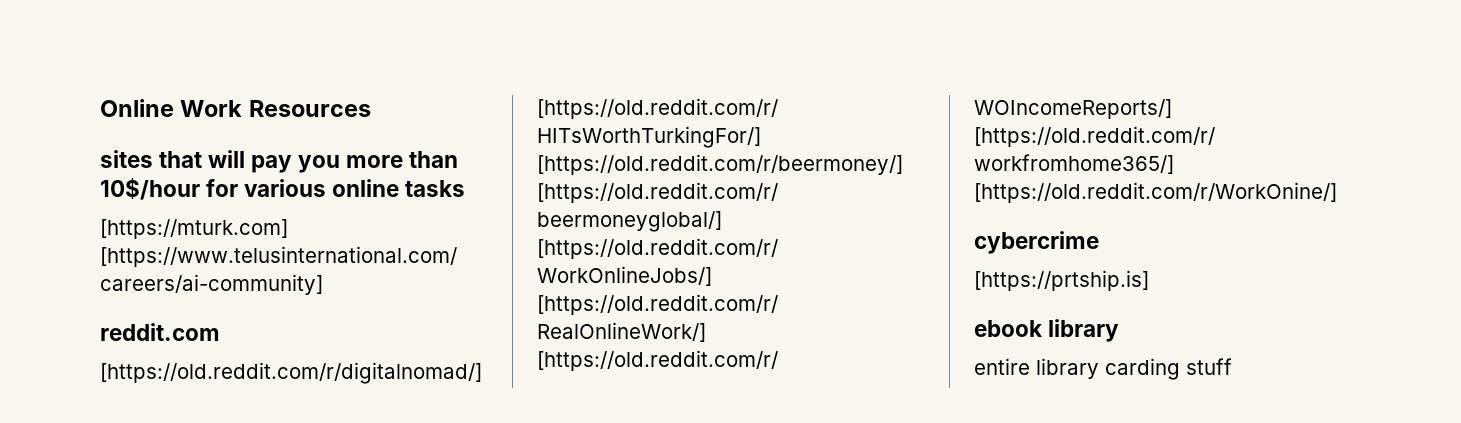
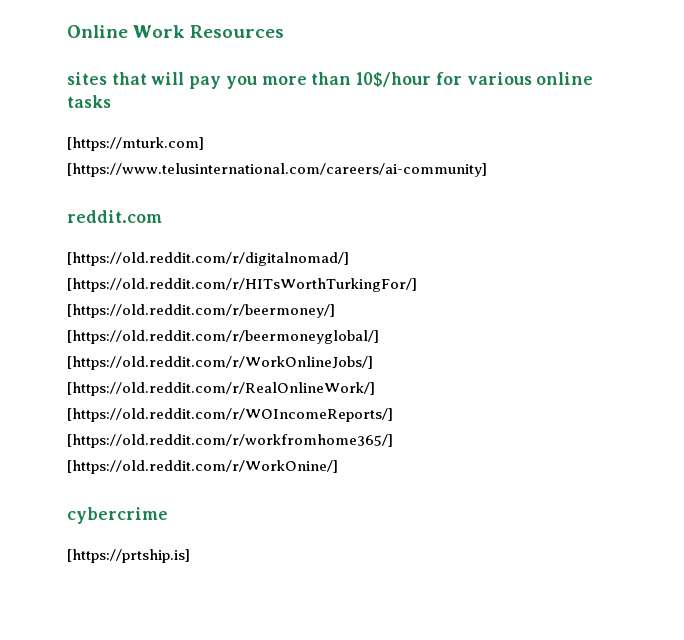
- ebook library
- entire library carding stuff

